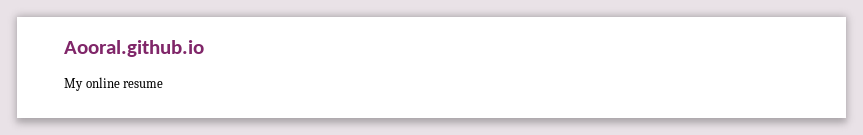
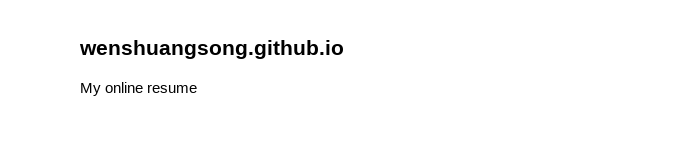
- Aooral.github.io
+ wenshuangsong.github.io

